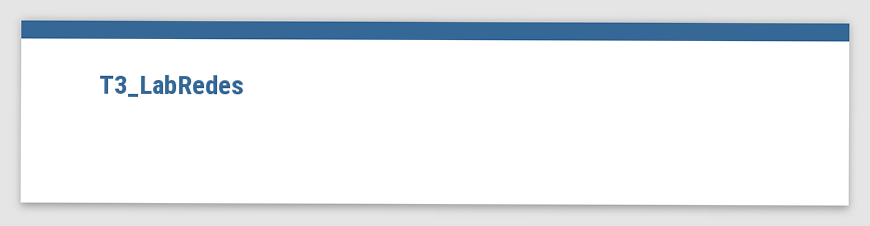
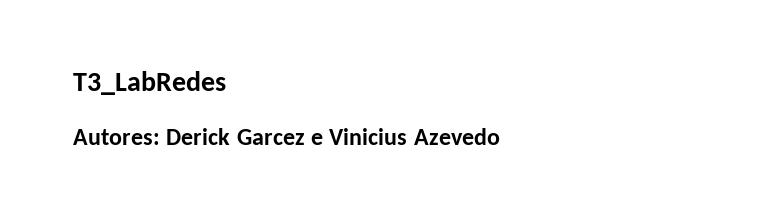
+ Autores: Derick Garcez e Vinicius Azevedo

